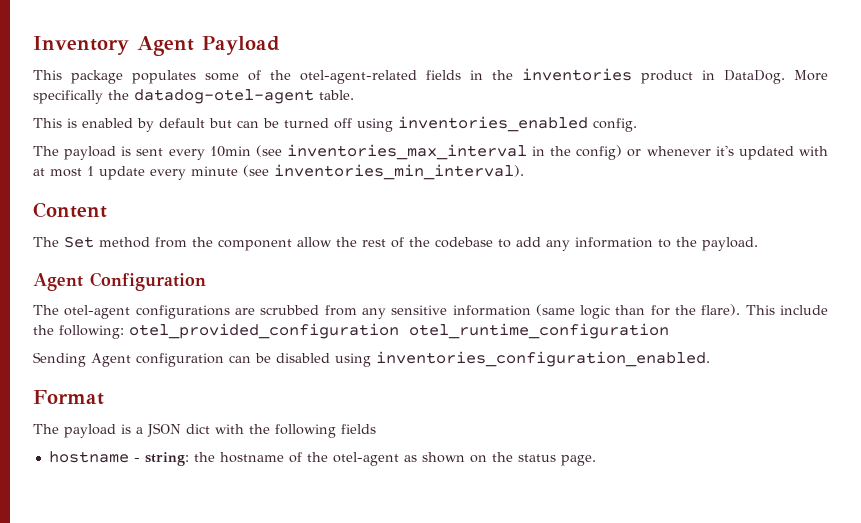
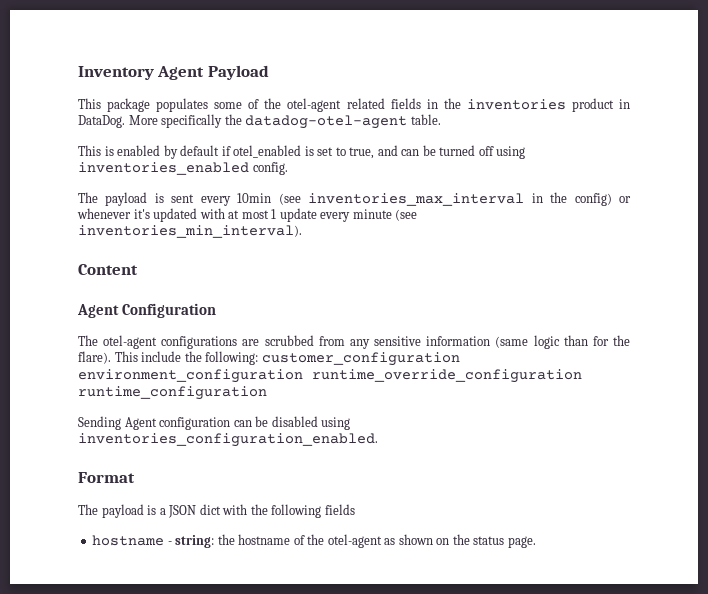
- This package populates some of the otel-agent-related fields in the inventories product in DataDog.
+ This package populates some of the otel-agent related fields in the inventories product in DataDog.
- This is enabled by default but can be turned off using inventories_enabled config.
+ This is enabled by default if otel_enabled is set to true, and can be turned off using inventories_enabled config.
- The Set method from the component allow the rest of the codebase to add any information to the payload.
- This include the following: otel_provided_configuration otel_runtime_configuration
+ This include the following: customer_configuration environment_configuration runtime_override_configuration runtime_configuration

